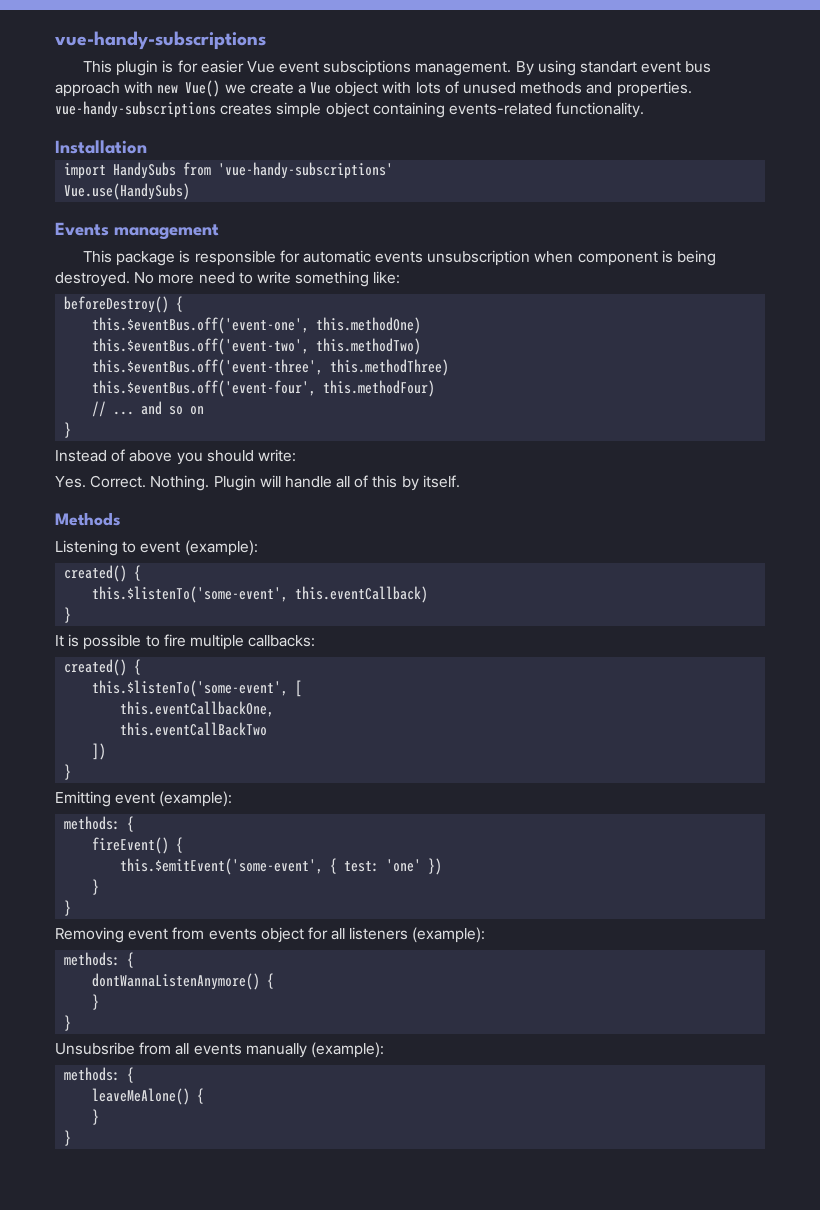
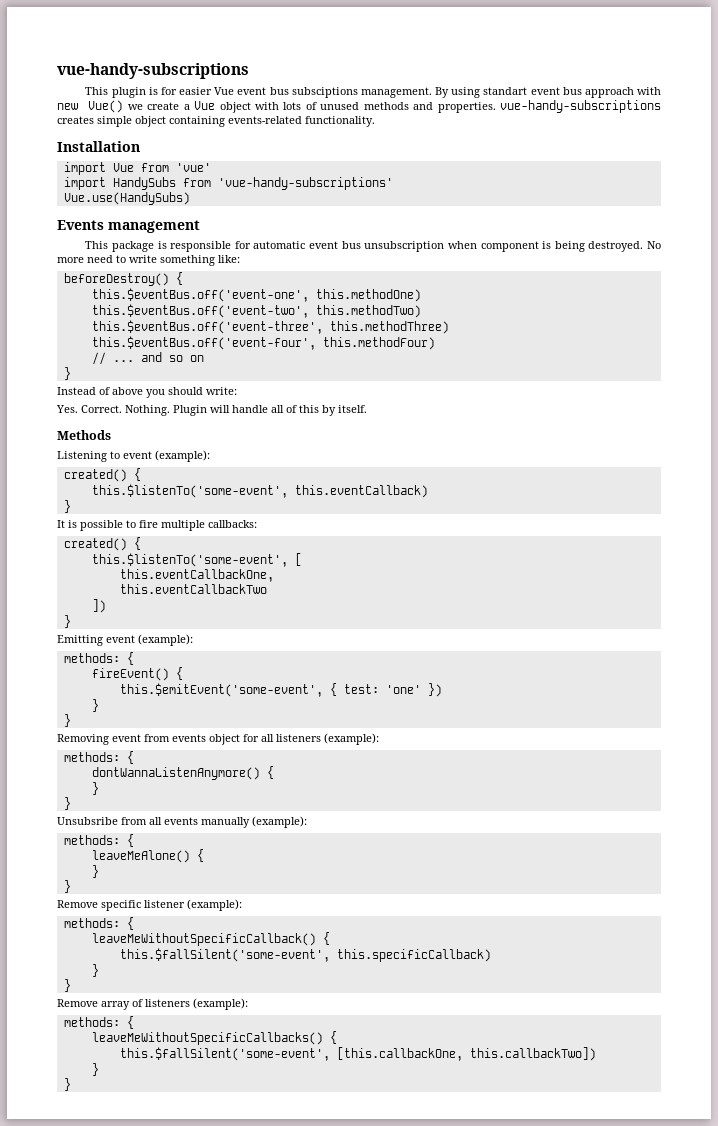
- This plugin is for easier Vue event subsciptions management.
+ This plugin is for easier Vue event bus subsciptions management.
+ import Vue from 'vue'
- This package is responsible for automatic events unsubscription when component is being destroyed.
+ This package is responsible for automatic event bus unsubscription when component is being destroyed.
- this.eventCallBackTwo
+ this.eventCallbackTwo
+ Remove specific listener (example):
+ methods: {
+ leaveMeWithoutSpecificCallback() {
+ this.$fallSilent('some-event', this.specificCallback)
+ }
+ }
+ Remove array of listeners (example):
+ methods: {
+ leaveMeWithoutSpecificCallbacks() {
+ this.$fallSilent('some-event', [this.callbackOne, this.callbackTwo])
+ }
+ }

